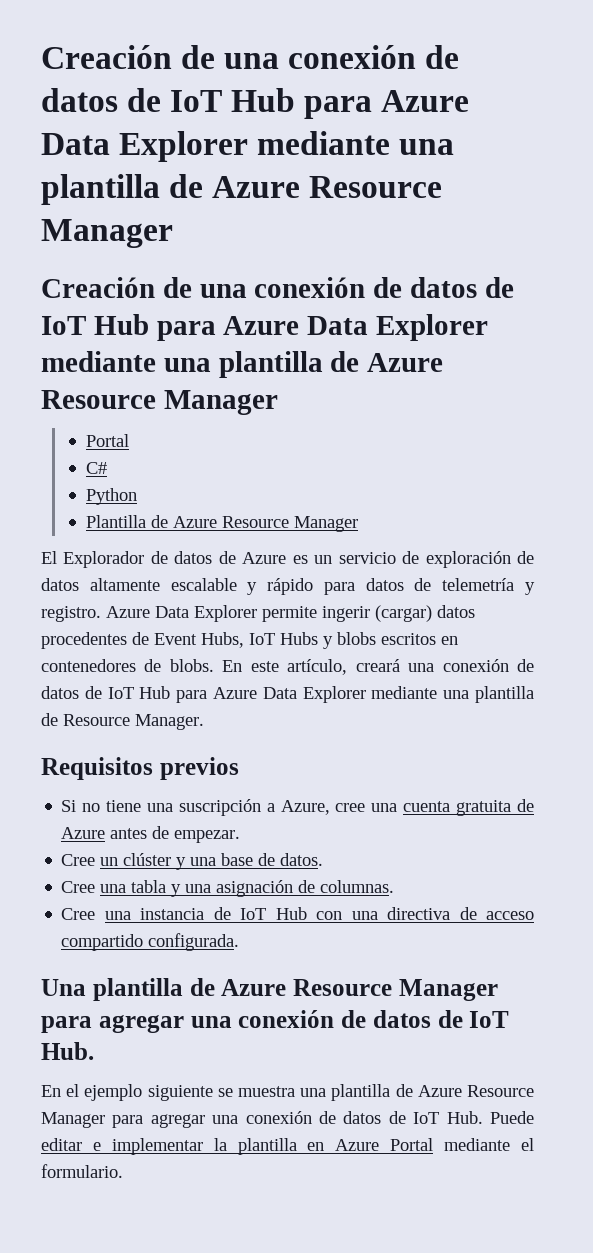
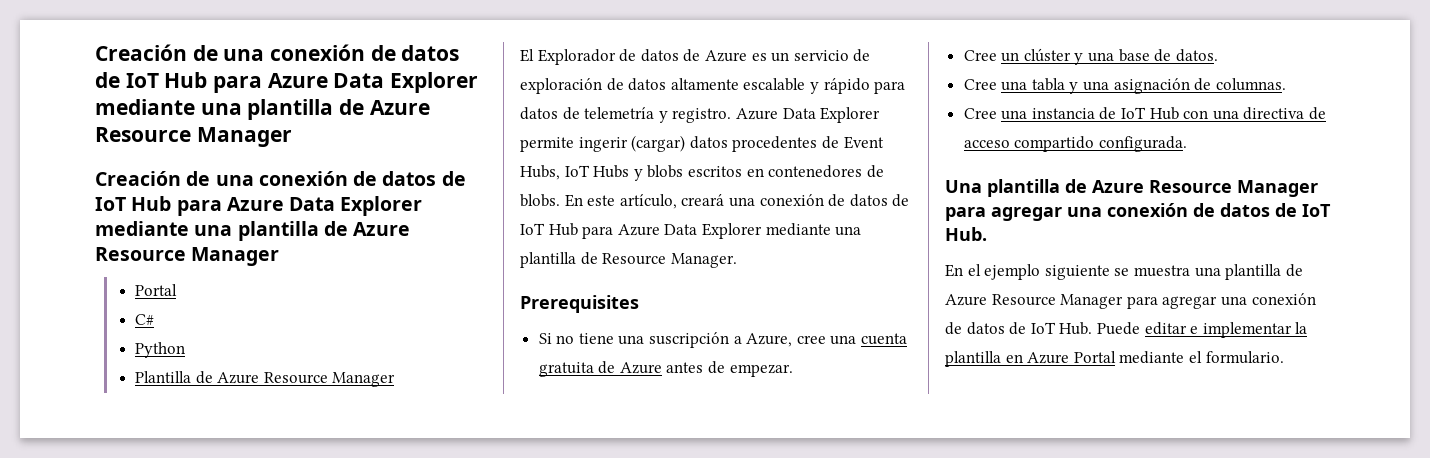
- Requisitos previos
+ Prerequisites

